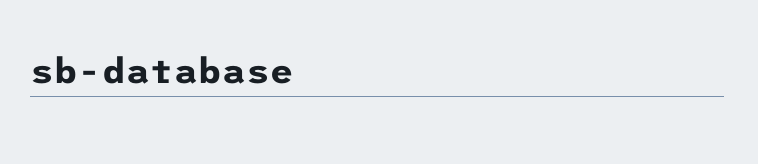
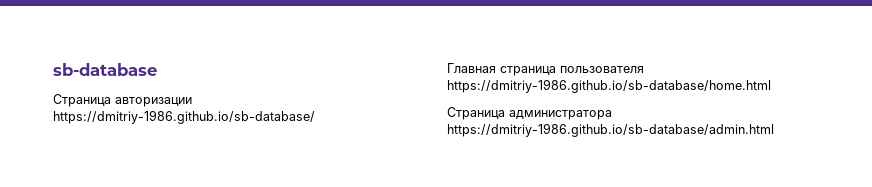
+ Страница авторизации https://dmitriy-1986.github.io/sb-database/
+ Главная страница пользователя https://dmitriy-1986.github.io/sb-database/home.html
+ Страница администратора https://dmitriy-1986.github.io/sb-database/admin.html

